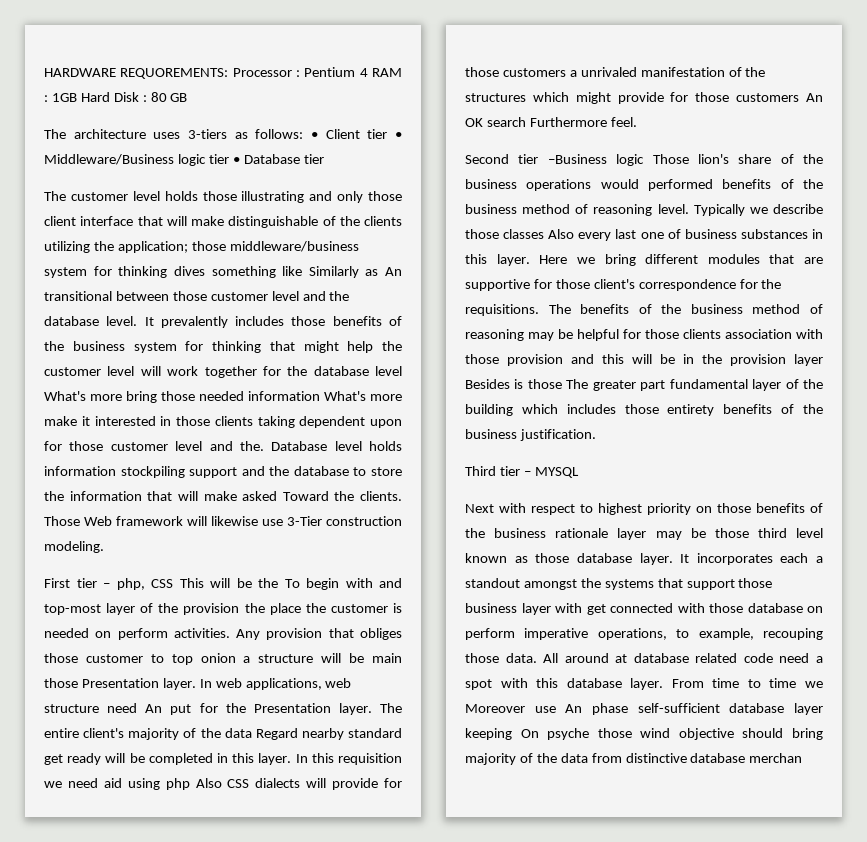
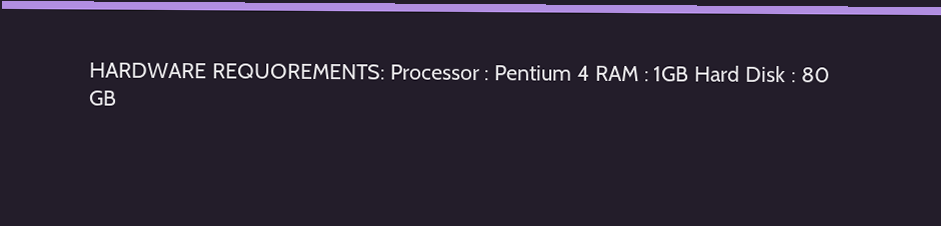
- The architecture uses 3-tiers as follows: • Client tier • Middleware/Business logic tier • Database tier
- The customer level holds those illustrating and only those client interface that will make distinguishable of the clients utilizing the application; those middleware/business system for thinking dives something like Similarly as An transitional between those customer level and the database level. It prevalently includes those benefits of the business system for thinking that might help the customer level will work together for the database level What's more bring those needed information What's more make it interested in those clients taking dependent upon for those customer level and the. Database level holds information stockpiling support and the database to store the information that will make asked Toward the clients. Those Web framework will likewise use 3-Tier construction modeling.
- First tier – php, CSS This will be the To begin with and top-most layer of the provision the place the customer is needed on perform activities. Any provision that obliges those customer to top onion a structure will be main those Presentation layer. In web applications, web structure need An put for the Presentation layer. The entire client's majority of the data Regard nearby standard get ready will be completed in this layer. In this requisition we need aid using php Also CSS dialects will provide for those customers a unrivaled manifestation of the structures which might provide for those customers An OK search Furthermore feel.
- Second tier –Business logic Those lion's share of the business operations would performed benefits of the business method of reasoning level. Typically we describe those classes Also every last one of business substances in this layer. Here we bring different modules that are supportive for those client's correspondence for the requisitions. The benefits of the business method of reasoning may be helpful for those clients association with those provision and this will be in the provision layer Besides is those The greater part fundamental layer of the building which includes those entirety benefits of the business justification.
- Third tier – MYSQL
- Next with respect to highest priority on those benefits of the business rationale layer may be those third level known as those database layer. It incorporates each a standout amongst the systems that support those business layer with get connected with those database on perform imperative operations, to example, recouping those data. All around at database related code need a spot with this database layer. From time to time we Moreover use An phase self-sufficient database layer keeping On psyche those wind objective should bring majority of the data from distinctive database merchan

